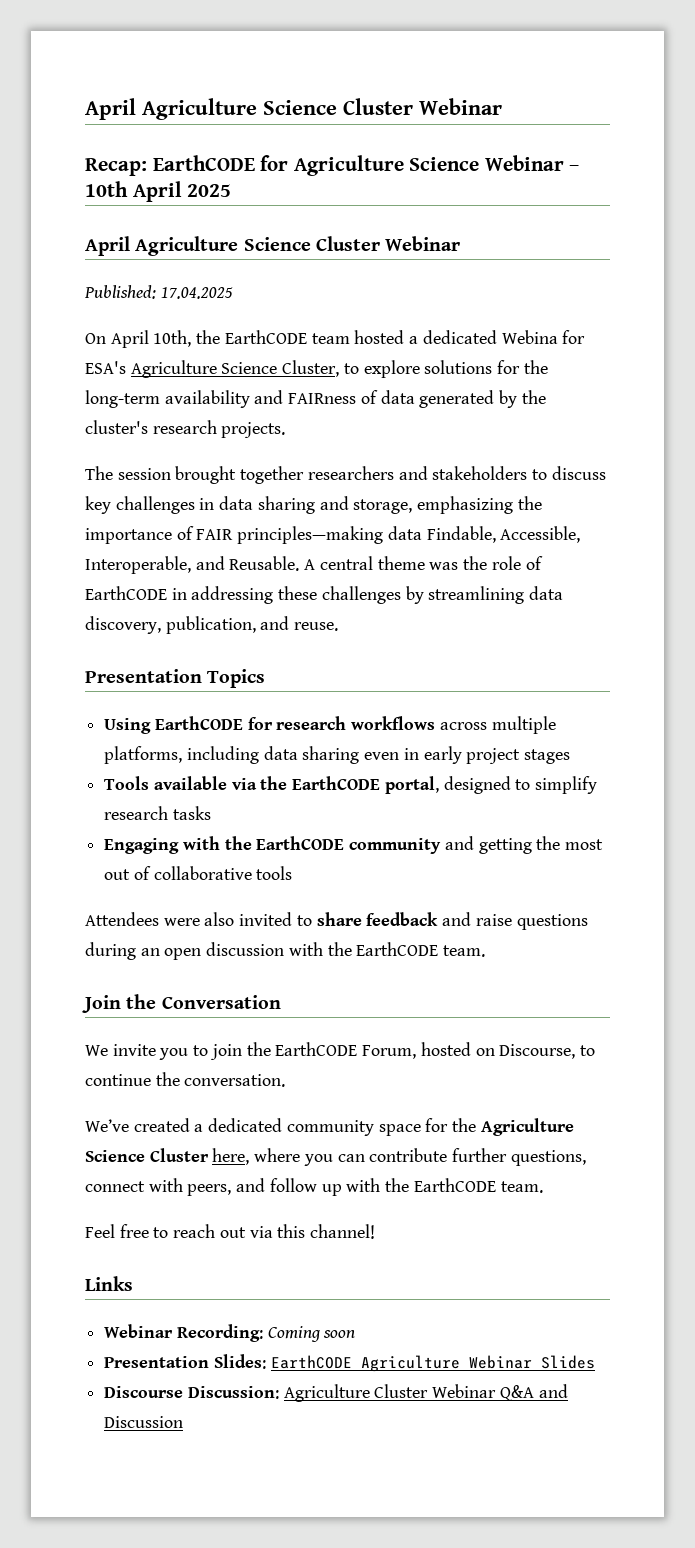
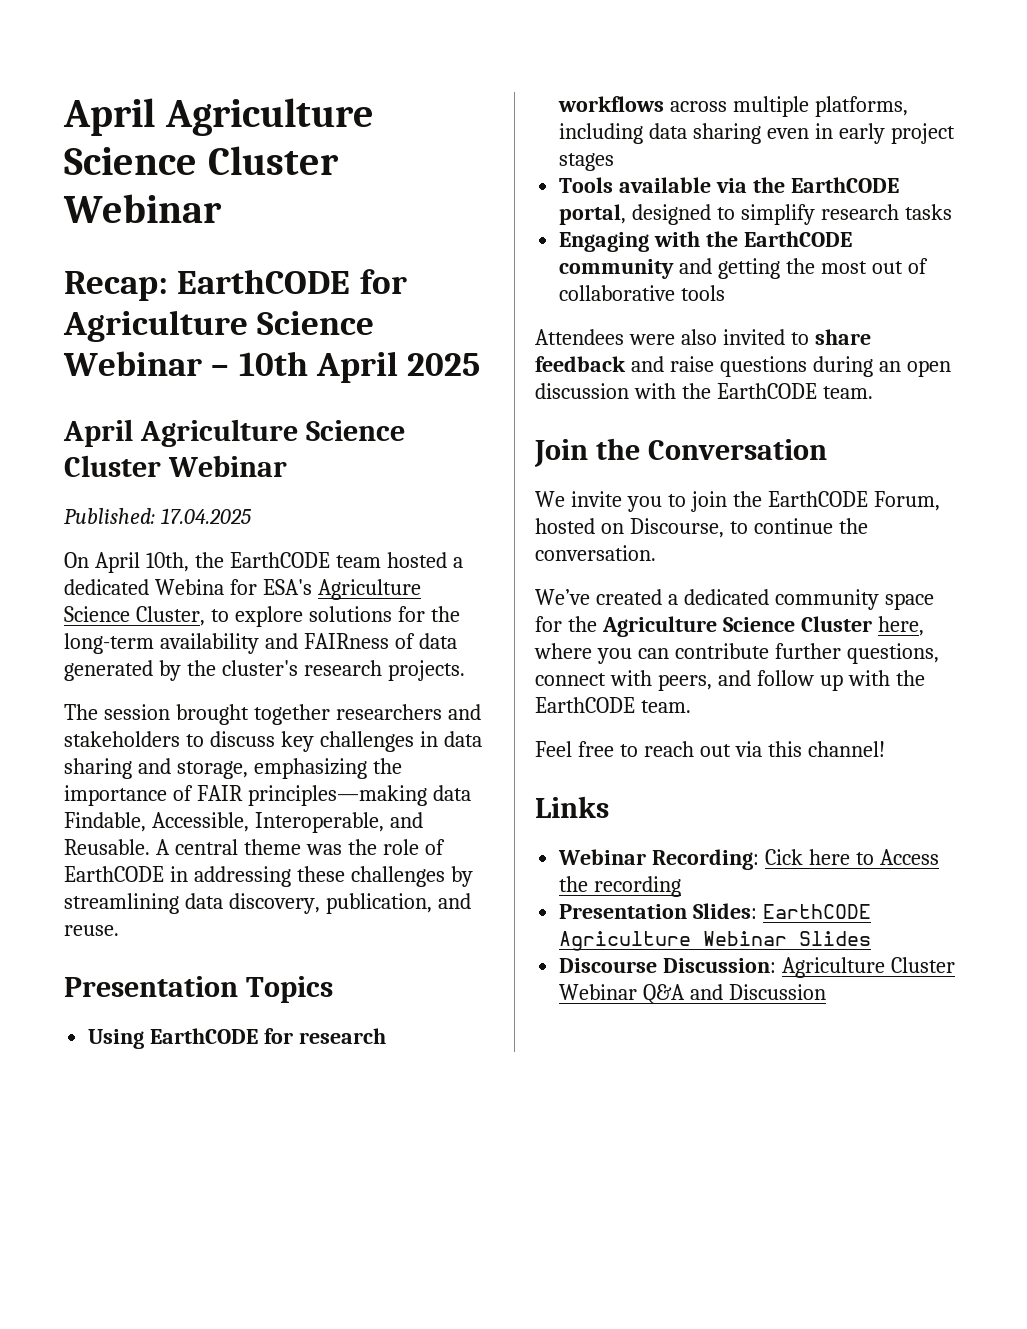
- Webinar Recording: Coming soon
+ Webinar Recording: Cick here to Access the recording

